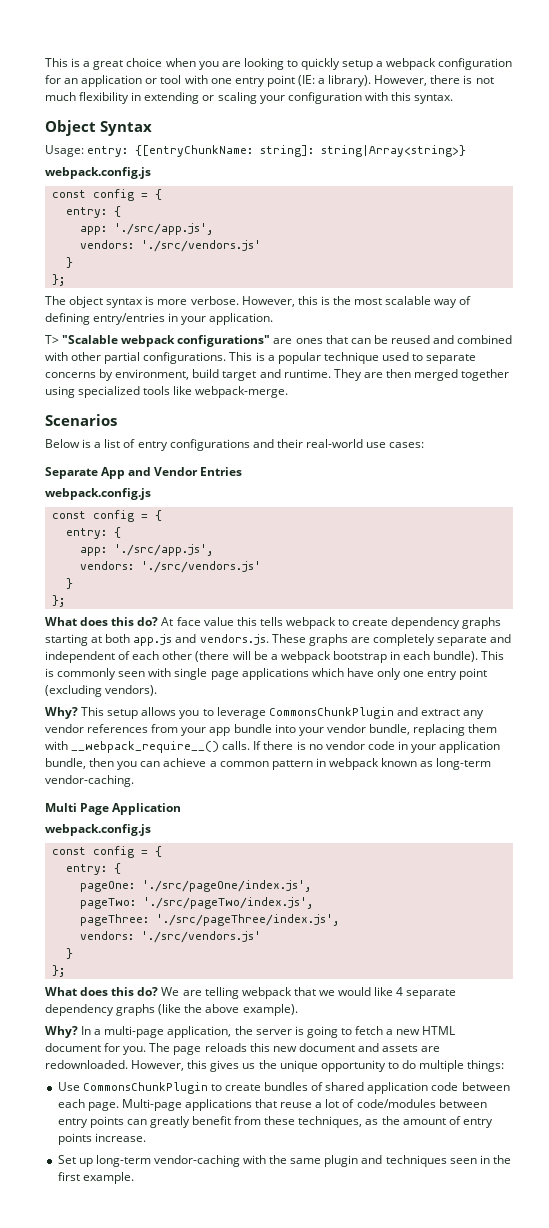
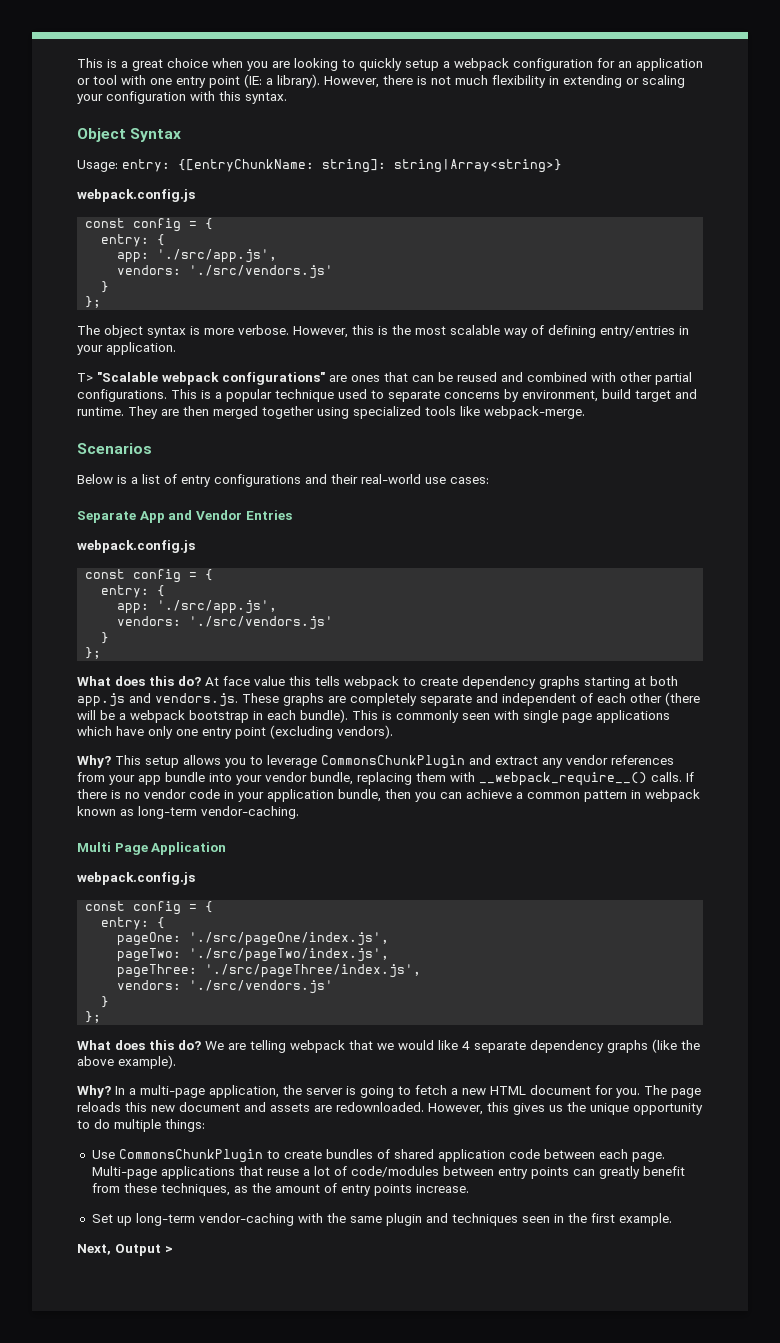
+ Next, Output >

